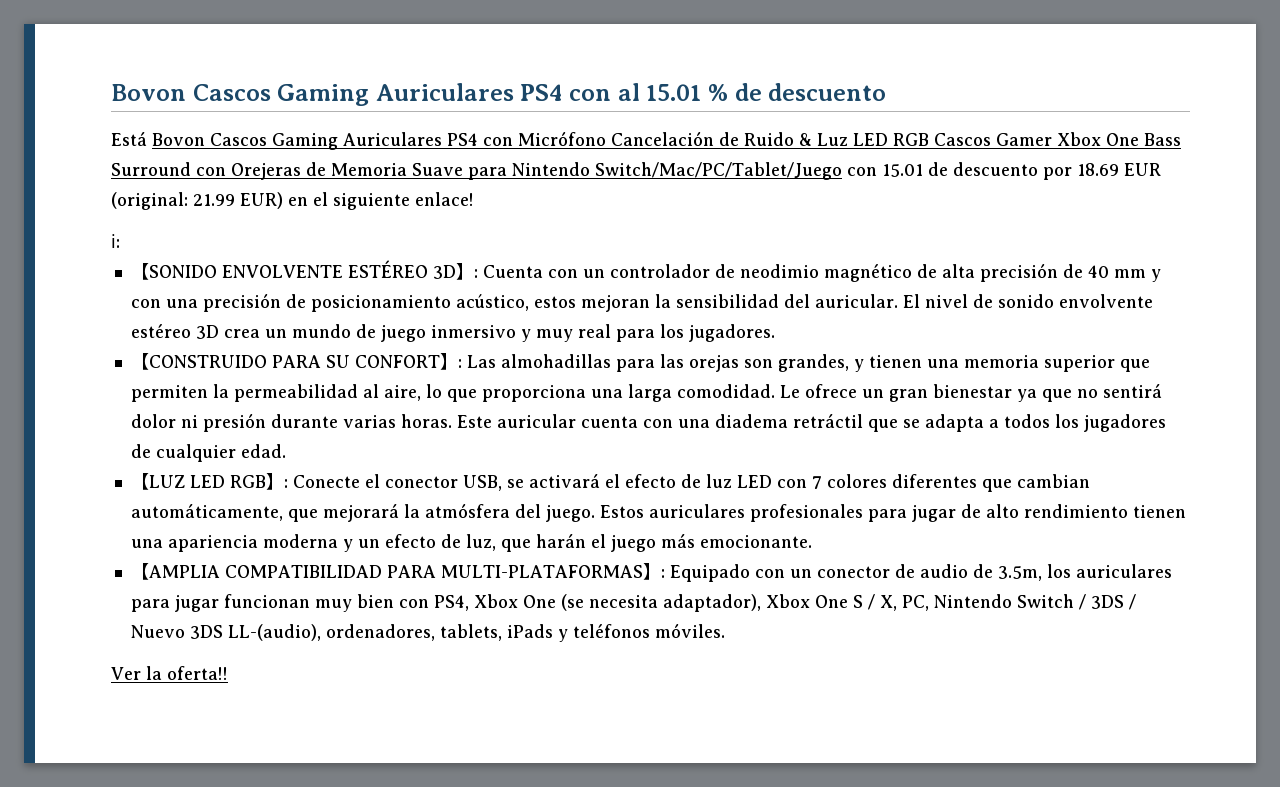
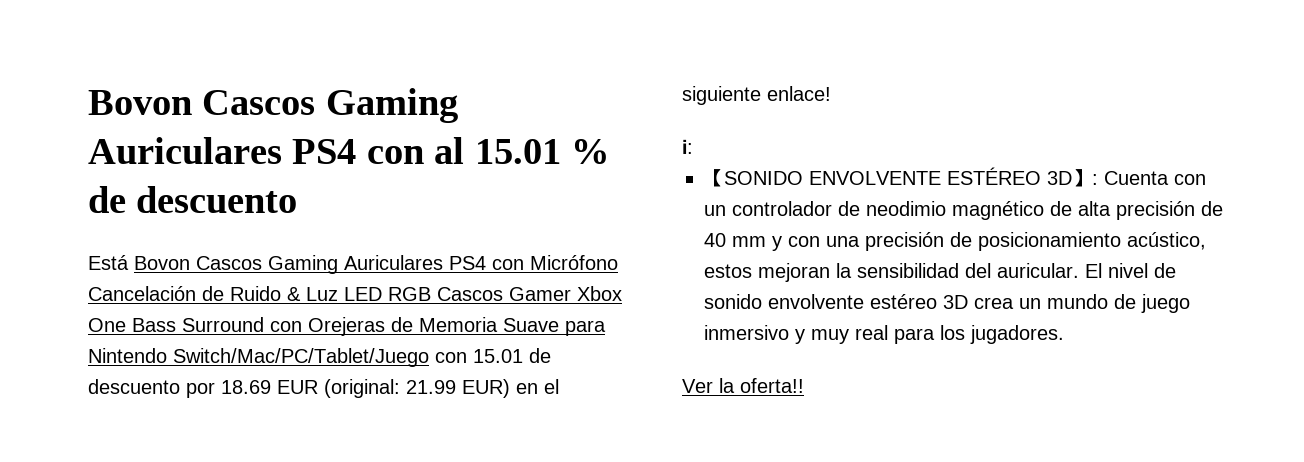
- 【CONSTRUIDO PARA SU CONFORT】: Las almohadillas para las orejas son grandes, y tienen una memoria superior que permiten la permeabilidad al aire, lo que proporciona una larga comodidad. Le ofrece un gran bienestar ya que no sentirá dolor ni presión durante varias horas. Este auricular cuenta con una diadema retráctil que se adapta a todos los jugadores de cualquier edad.
- 【LUZ LED RGB】: Conecte el conector USB, se activará el efecto de luz LED con 7 colores diferentes que cambian automáticamente, que mejorará la atmósfera del juego. Estos auriculares profesionales para jugar de alto rendimiento tienen una apariencia moderna y un efecto de luz, que harán el juego más emocionante.
- 【AMPLIA COMPATIBILIDAD PARA MULTI-PLATAFORMAS】: Equipado con un conector de audio de 3.5m, los auriculares para jugar funcionan muy bien con PS4, Xbox One (se necesita adaptador), Xbox One S / X, PC, Nintendo Switch / 3DS / Nuevo 3DS LL-(audio), ordenadores, tablets, iPads y teléfonos móviles.

